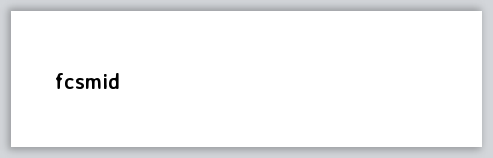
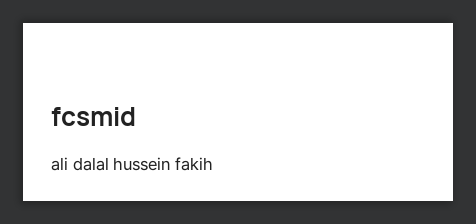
+ ali dalal hussein fakih

